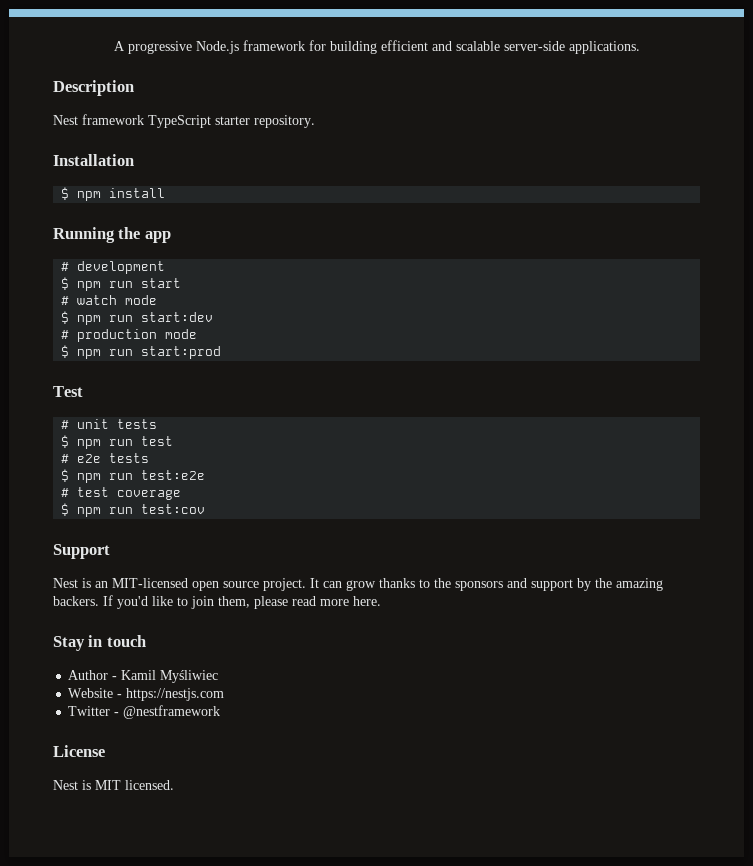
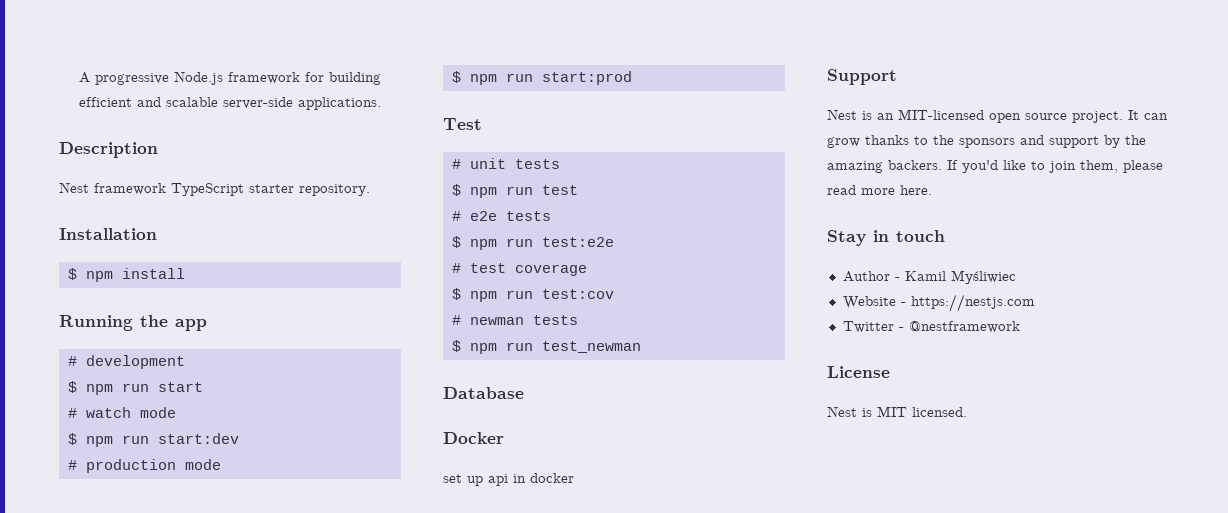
+ # newman tests
+ $ npm run test_newman
+ Database
+ Docker
+ set up api in docker

